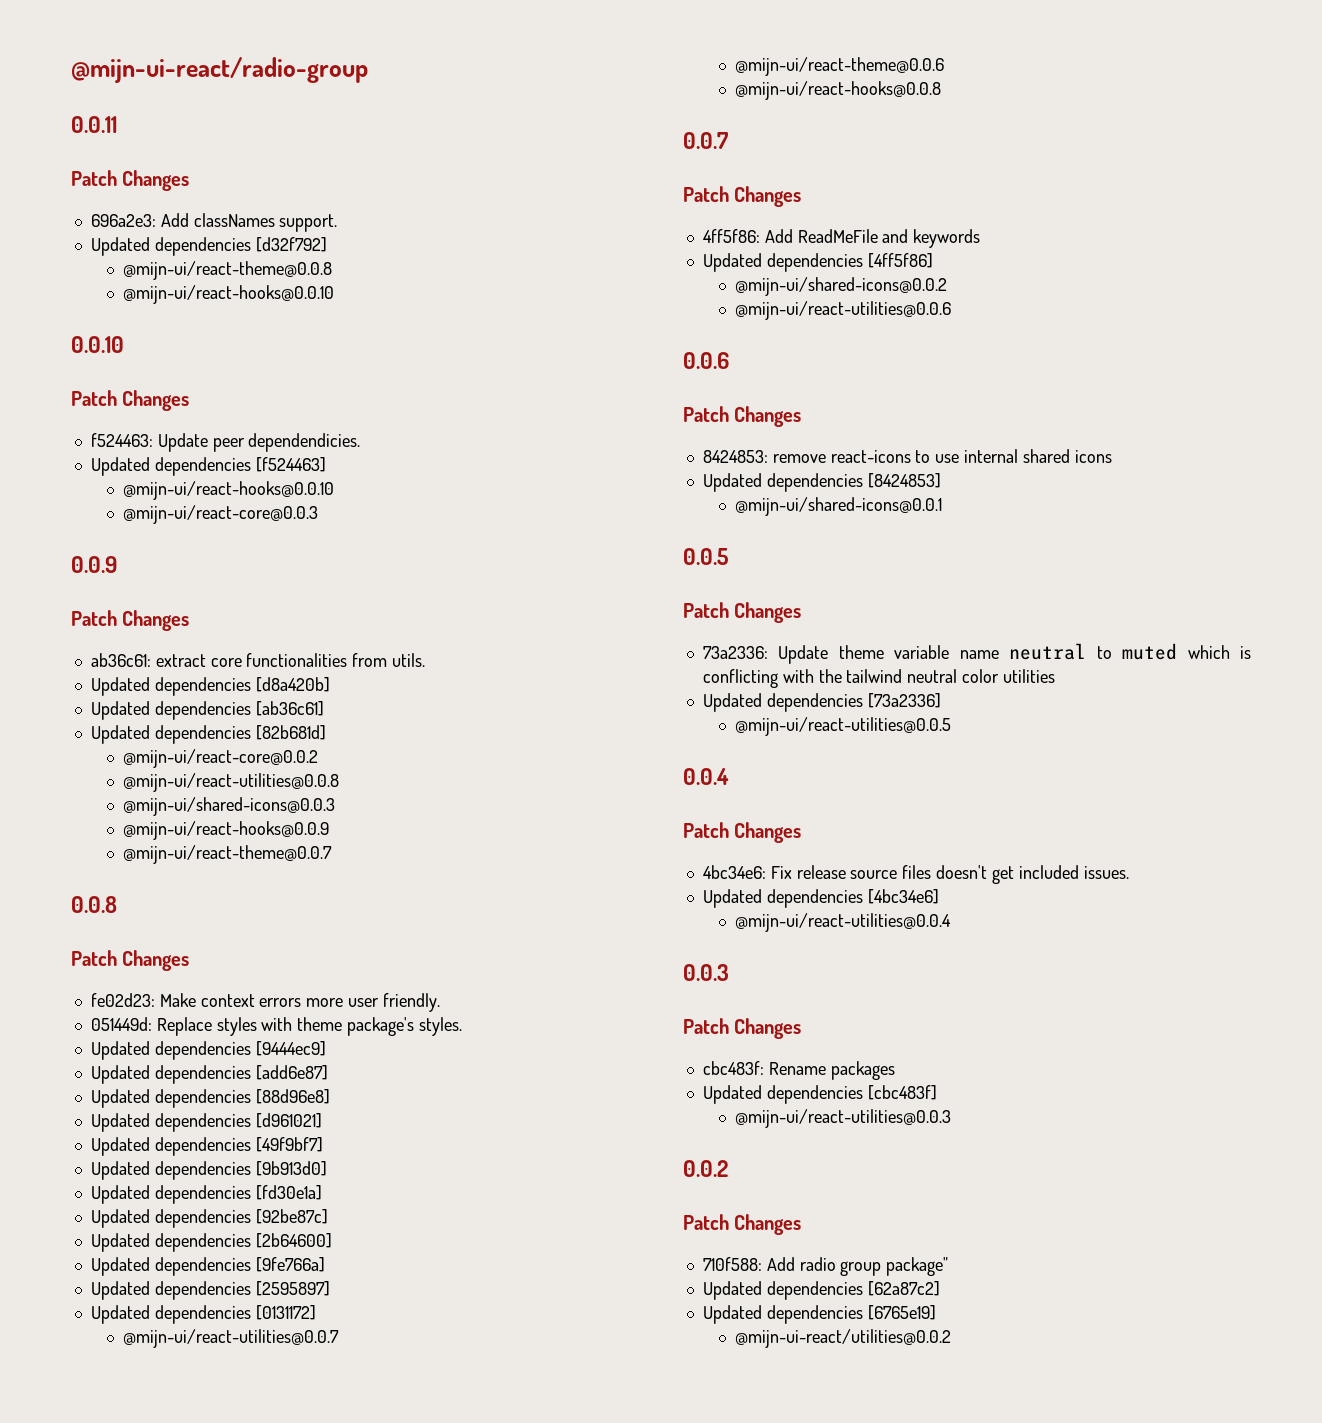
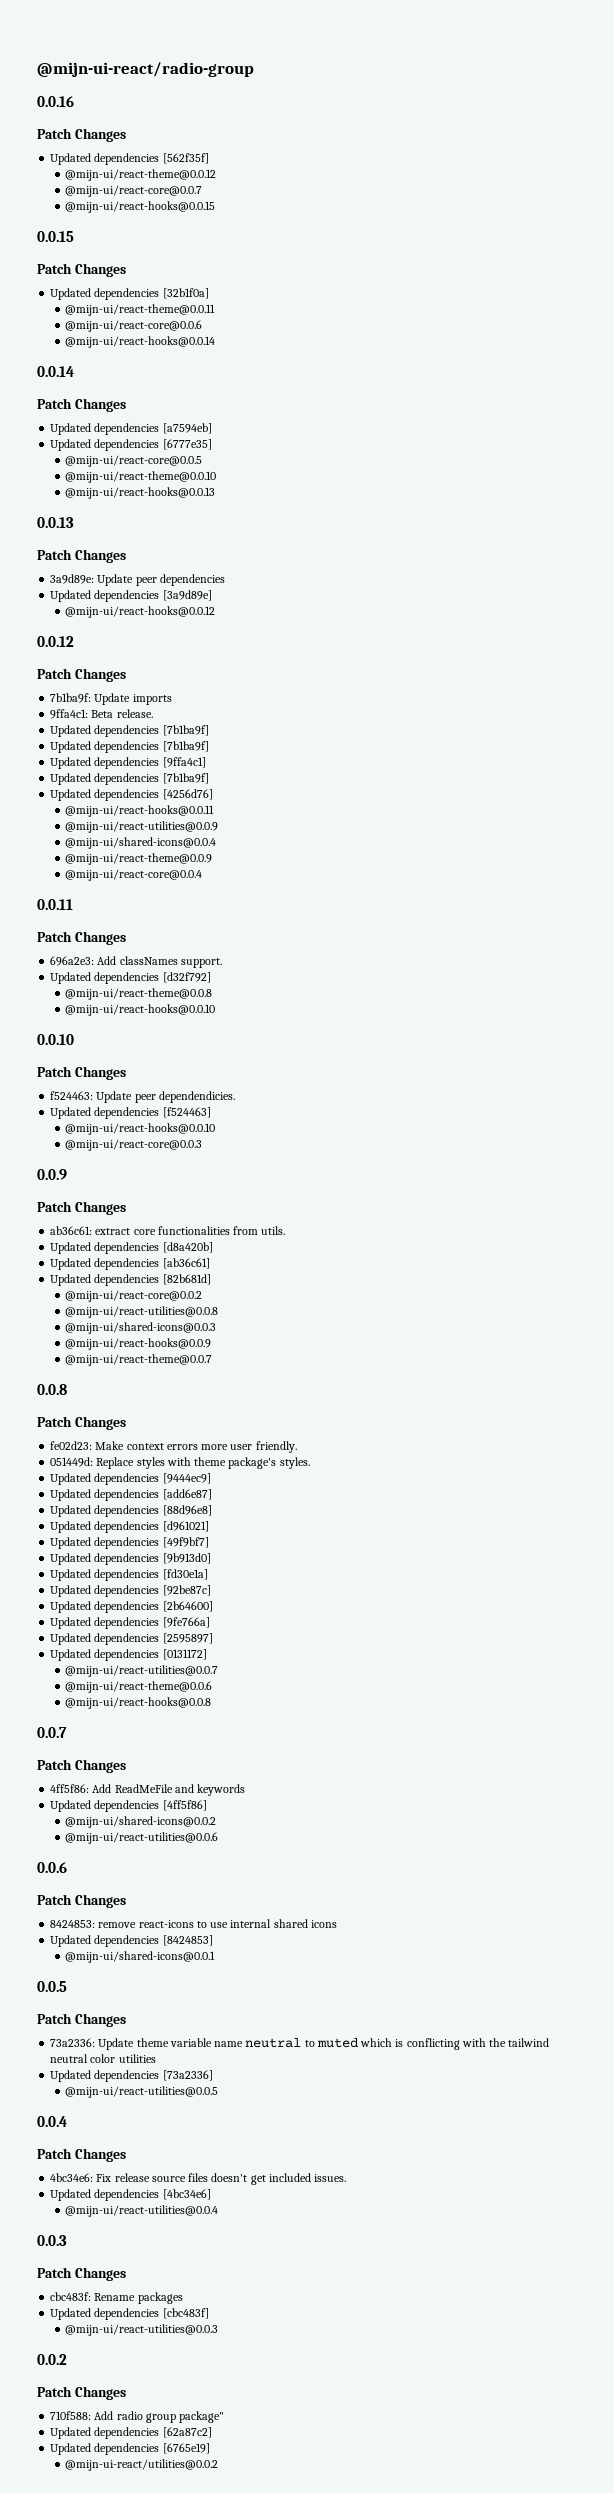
+ 0.0.16
+ Patch Changes
+ Updated dependencies [562f35f]
+ @mijn-ui/react-theme@0.0.12
+ @mijn-ui/react-core@0.0.7
+ @mijn-ui/react-hooks@0.0.15
+ 0.0.15
+ Patch Changes
+ Updated dependencies [32b1f0a]
+ @mijn-ui/react-theme@0.0.11
+ @mijn-ui/react-core@0.0.6
+ @mijn-ui/react-hooks@0.0.14
+ 0.0.14
+ Patch Changes
+ Updated dependencies [a7594eb]
+ Updated dependencies [6777e35]
+ @mijn-ui/react-core@0.0.5
+ @mijn-ui/react-theme@0.0.10
+ @mijn-ui/react-hooks@0.0.13
+ 0.0.13
+ Patch Changes
+ 3a9d89e: Update peer dependencies
+ Updated dependencies [3a9d89e]
+ @mijn-ui/react-hooks@0.0.12
+ 0.0.12
+ Patch Changes
+ 7b1ba9f: Update imports
+ 9ffa4c1: Beta release.
+ Updated dependencies [7b1ba9f]
+ Updated dependencies [7b1ba9f]
+ Updated dependencies [9ffa4c1]
+ Updated dependencies [7b1ba9f]
+ Updated dependencies [4256d76]
+ @mijn-ui/react-hooks@0.0.11
+ @mijn-ui/react-utilities@0.0.9
+ @mijn-ui/shared-icons@0.0.4
+ @mijn-ui/react-theme@0.0.9
+ @mijn-ui/react-core@0.0.4

